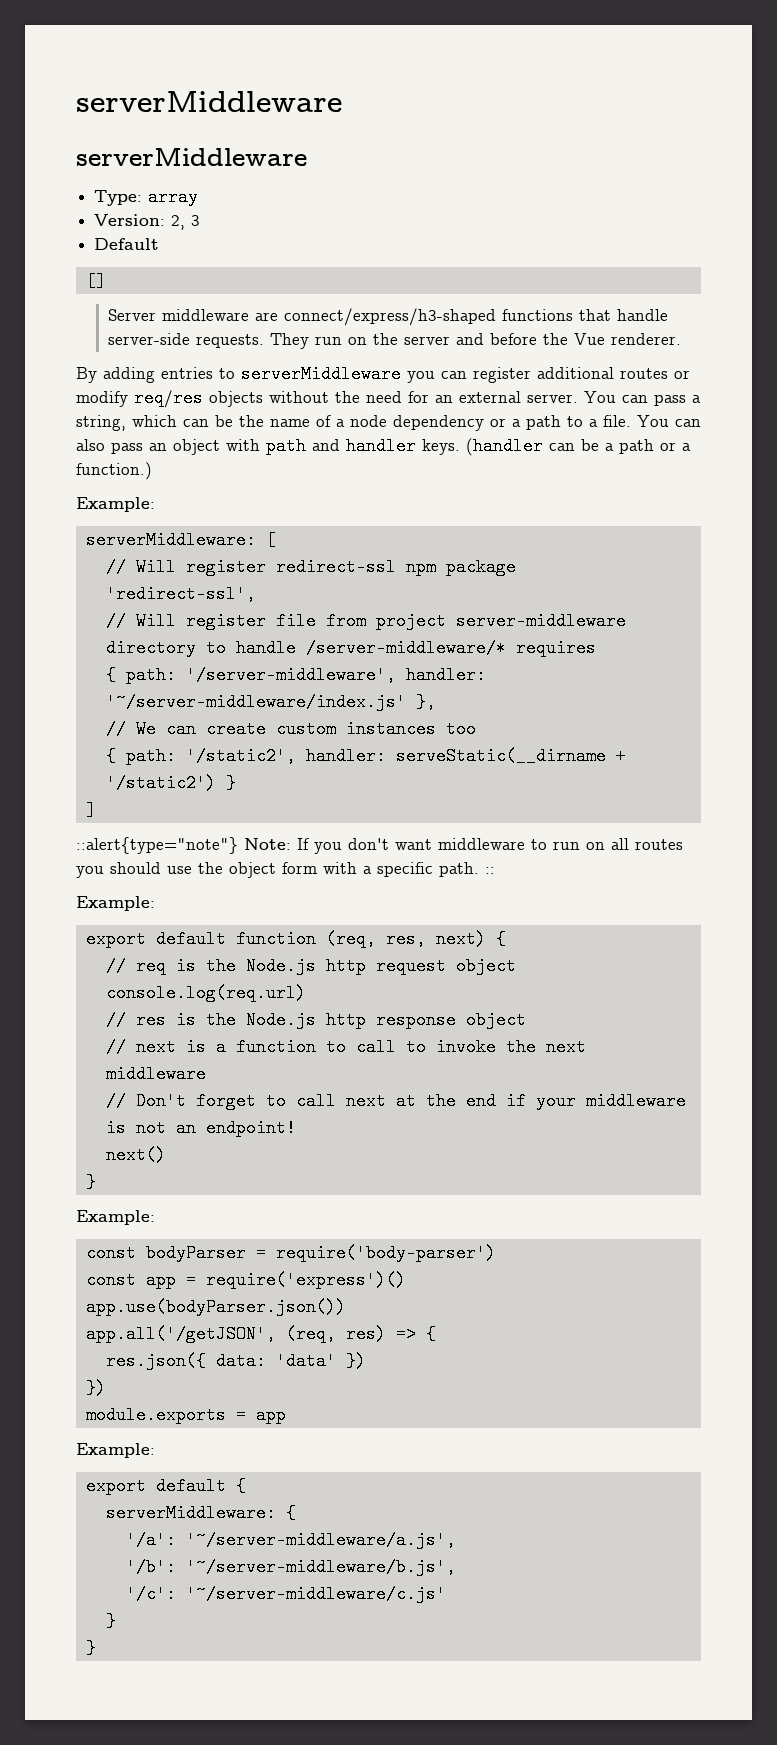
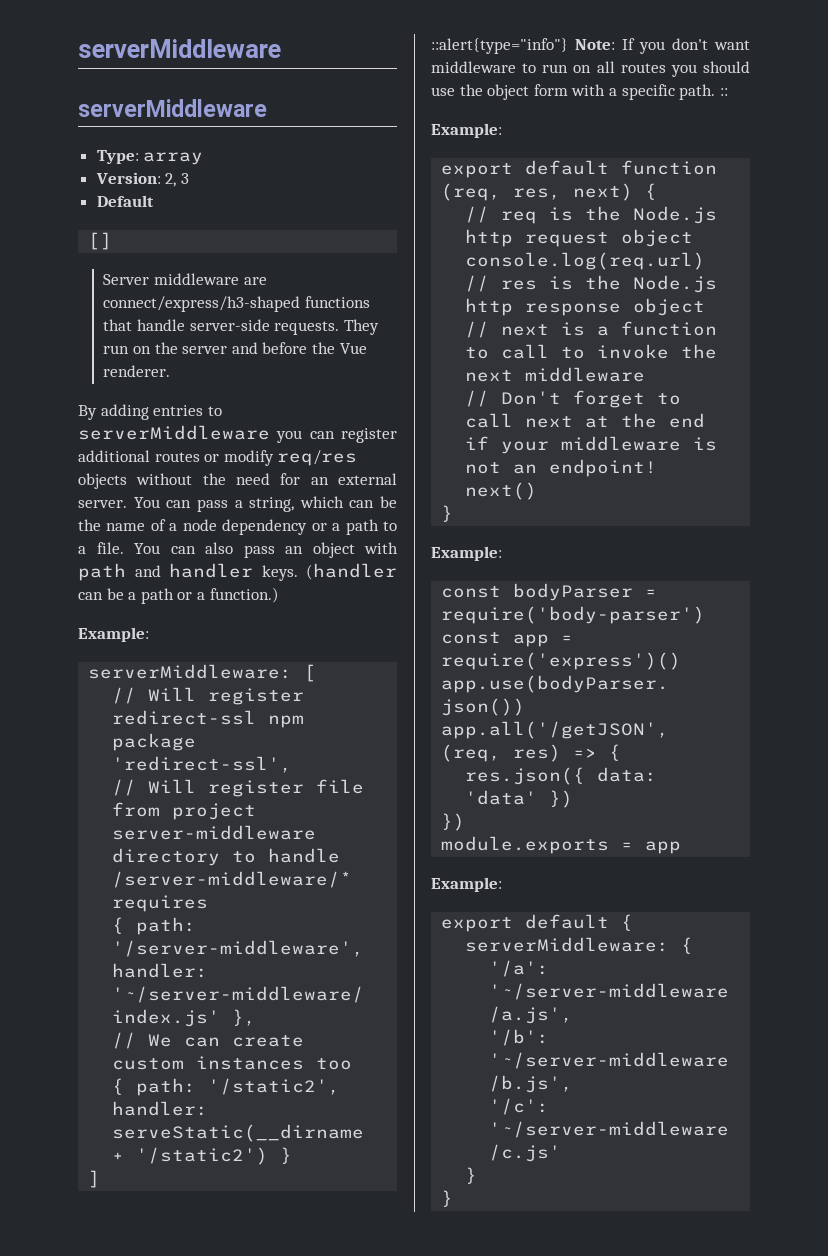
- ::alert{type="note"} Note: If you don't want middleware to run on all routes you should use the object form with a specific path. ::
+ ::alert{type="info"} Note: If you don't want middleware to run on all routes you should use the object form with a specific path. ::

